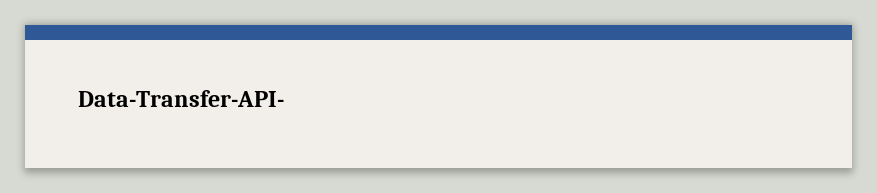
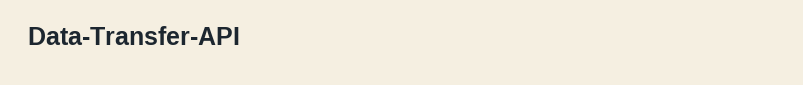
- Data-Transfer-API-
+ Data-Transfer-API

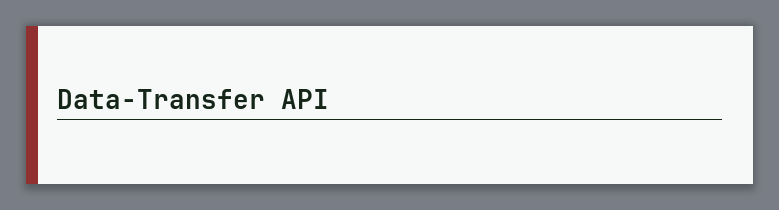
- Data-Transfer-API
+ Data-Transfer API

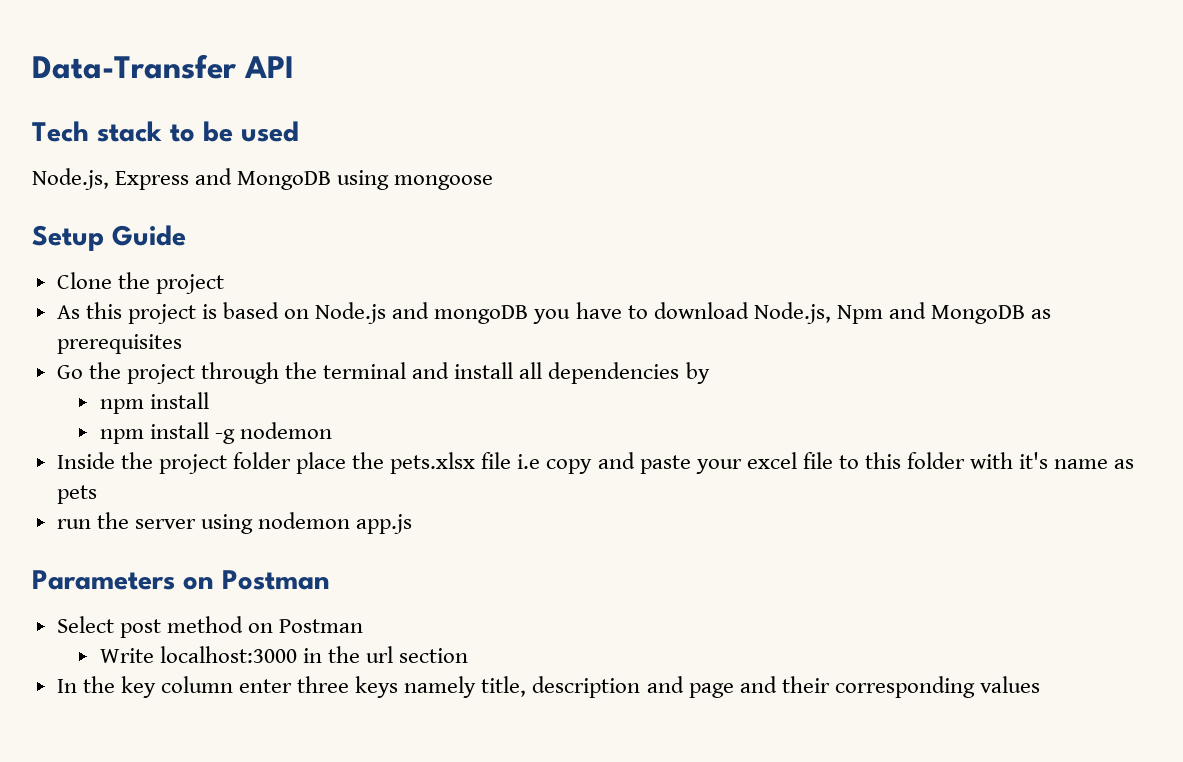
+ Tech stack to be used
+ Node.js, Express and MongoDB using mongoose
+ Setup Guide
+ Clone the project
+ As this project is based on Node.js and mongoDB you have to download Node.js, Npm and MongoDB as prerequisites
+ Go the project through the terminal and install all dependencies by
+ npm install
+ npm install -g nodemon
+ Inside the project folder place the pets.xlsx file i.e copy and paste your excel file to this folder with it's name as pets
+ run the server using nodemon app.js
+ Parameters on Postman
+ Select post method on Postman
+ Write localhost:3000 in the url section
+ In the key column enter three keys namely title, description and page and their corresponding values

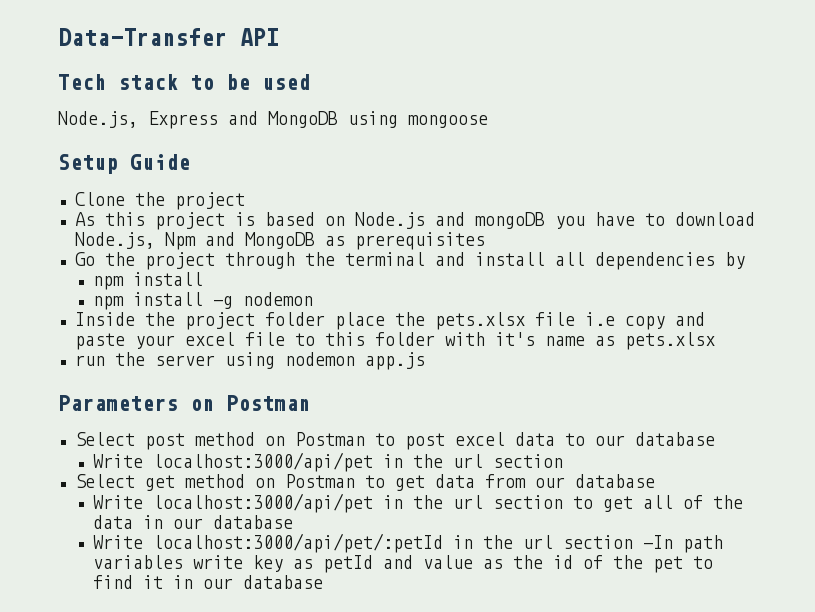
- Inside the project folder place the pets.xlsx file i.e copy and paste your excel file to this folder with it's name as pets
+ Inside the project folder place the pets.xlsx file i.e copy and paste your excel file to this folder with it's name as pets.xlsx
- Select post method on Postman
- Write localhost:3000 in the url section
+ Select post method on Postman to post excel data to our database
+ Write localhost:3000/api/pet in the url section
- In the key column enter three keys namely title, description and page and their corresponding values
+ Select get method on Postman to get data from our database
+ Write localhost:3000/api/pet in the url section to get all of the data in our database
+ Write localhost:3000/api/pet/:petId in the url section -In path variables write key as petId and value as the id of the pet to find it in our database

